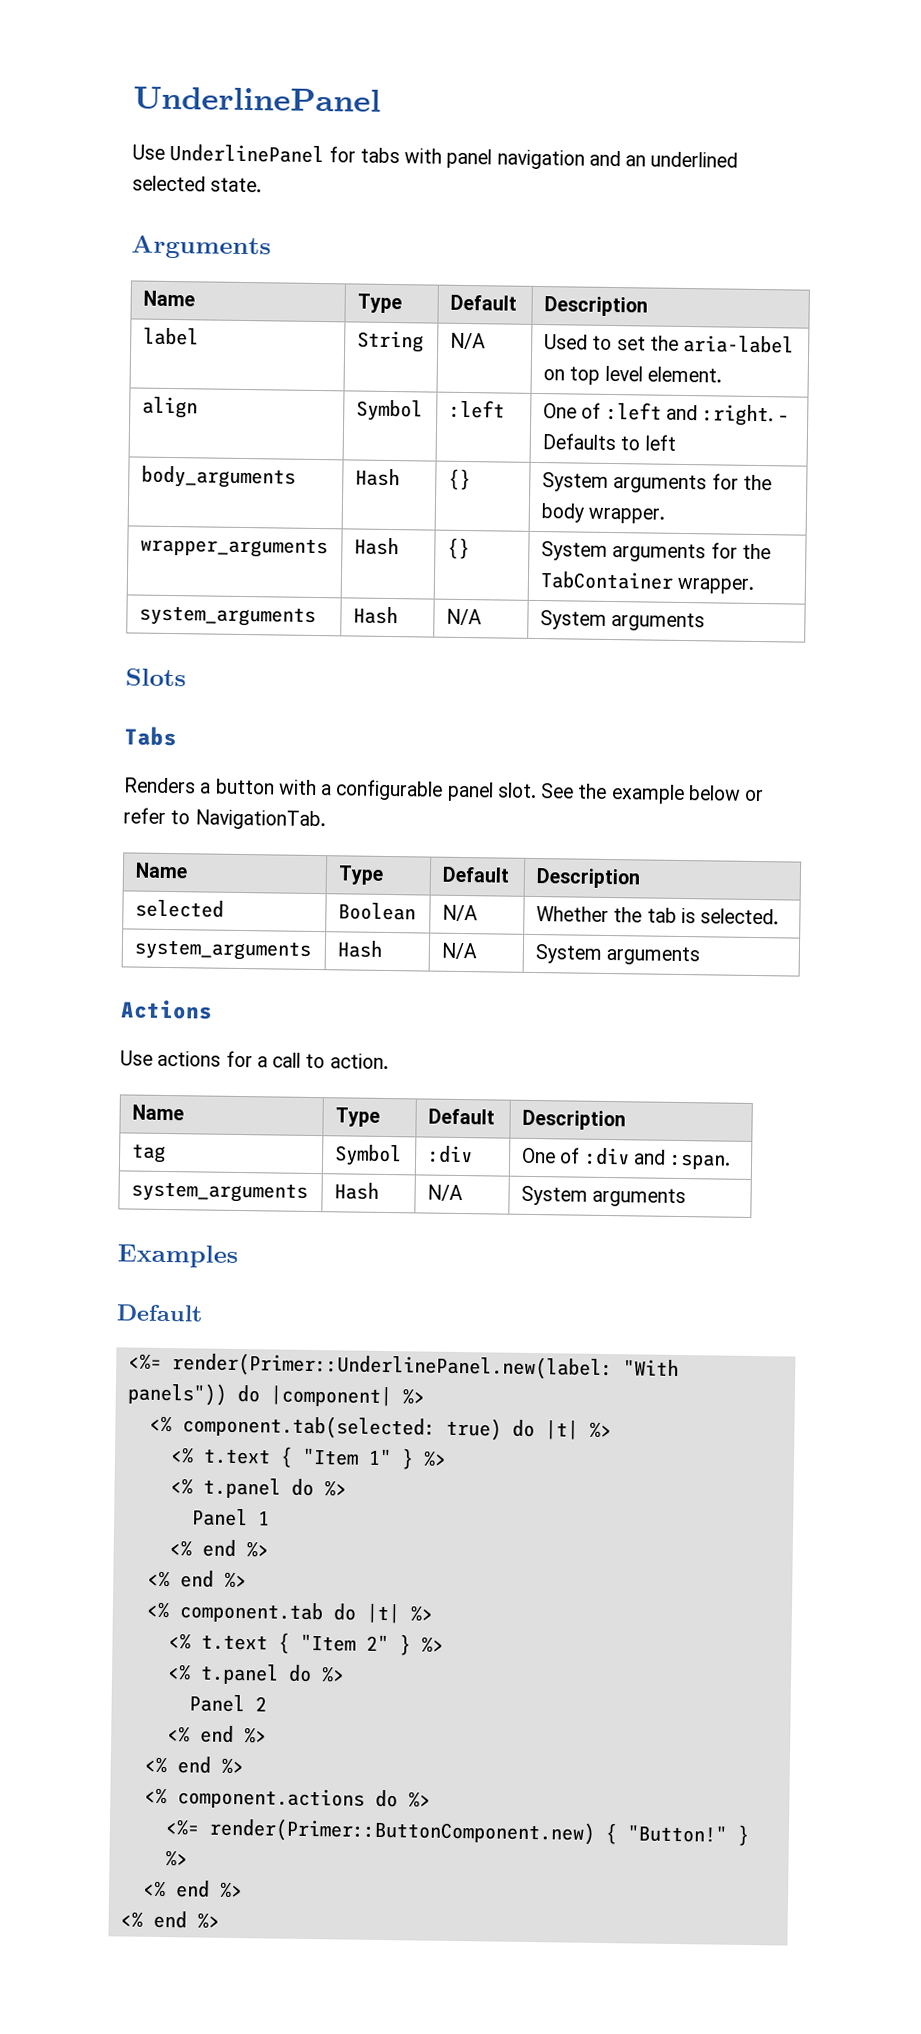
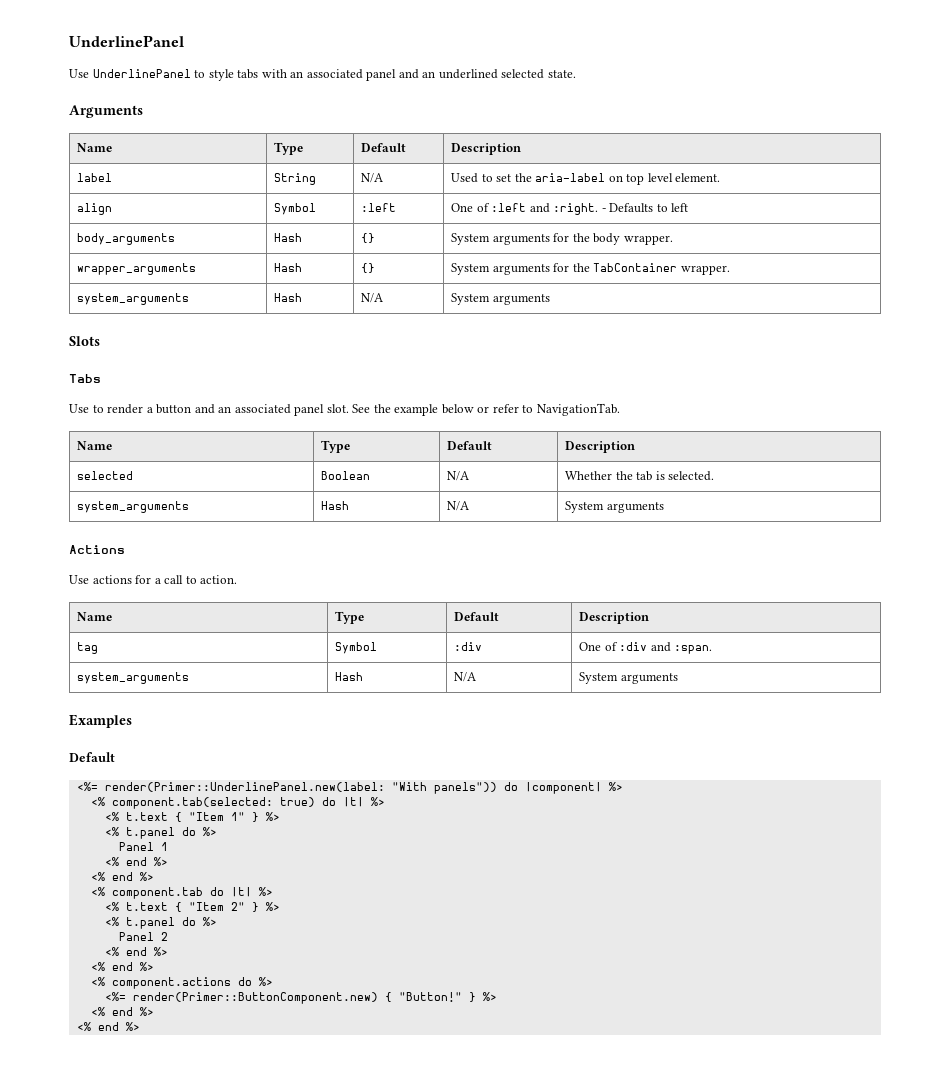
- Use UnderlinePanel for tabs with panel navigation and an underlined selected state.
+ Use UnderlinePanel to style tabs with an associated panel and an underlined selected state.
- Renders a button with a configurable panel slot.
+ Use to render a button and an associated panel slot.

